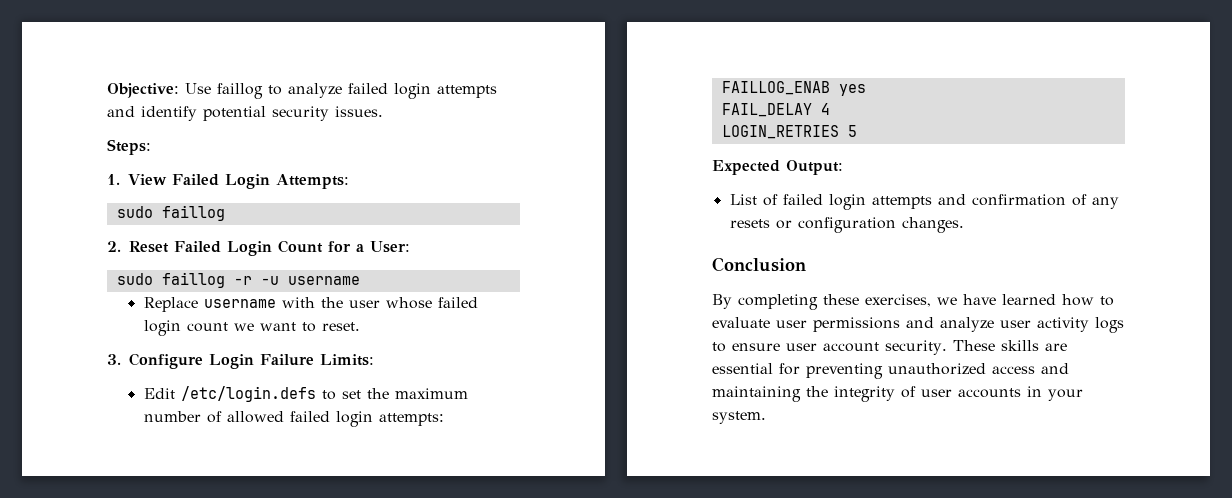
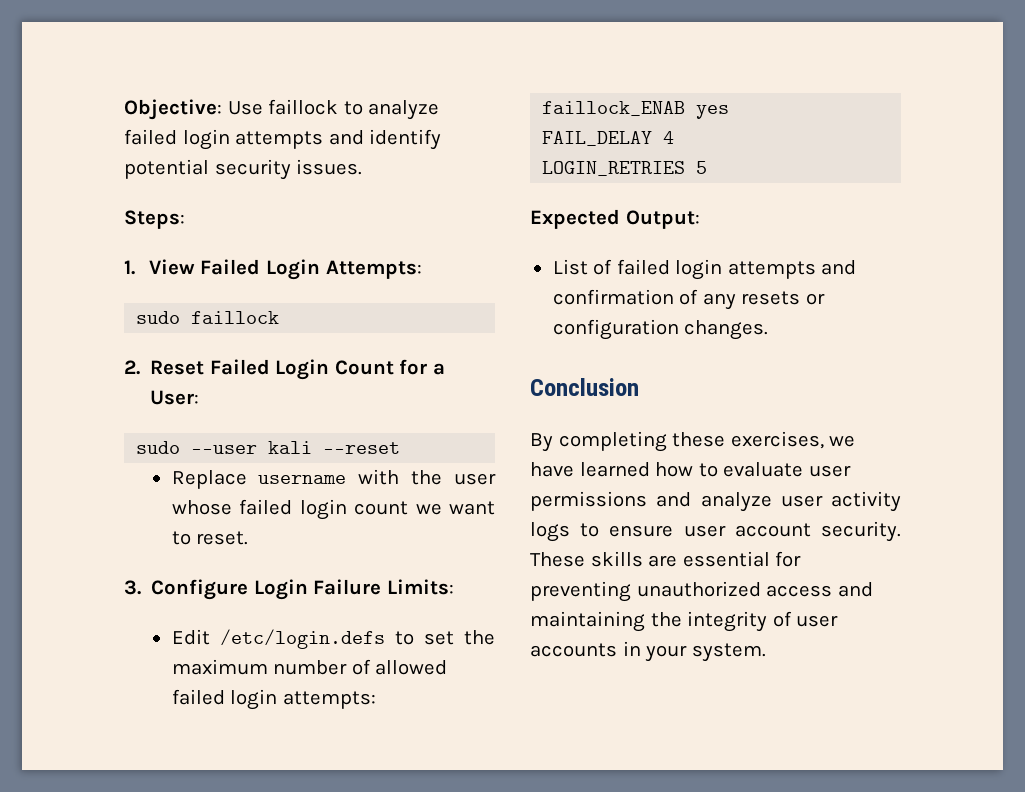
- Objective: Use faillog to analyze failed login attempts and identify potential security issues.
+ Objective: Use faillock to analyze failed login attempts and identify potential security issues.
  1. View Failed Login Attempts:
- sudo faillog
+ sudo faillock
- sudo faillog -r -u username
+ sudo --user kali --reset
- FAILLOG_ENAB yes
+ faillock_ENAB yes

